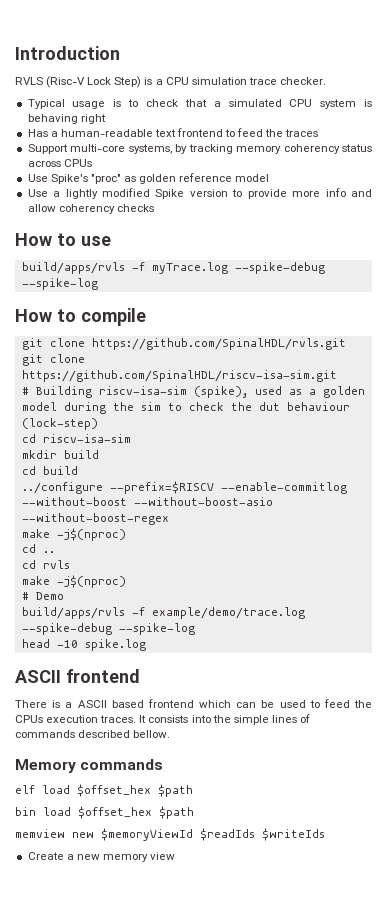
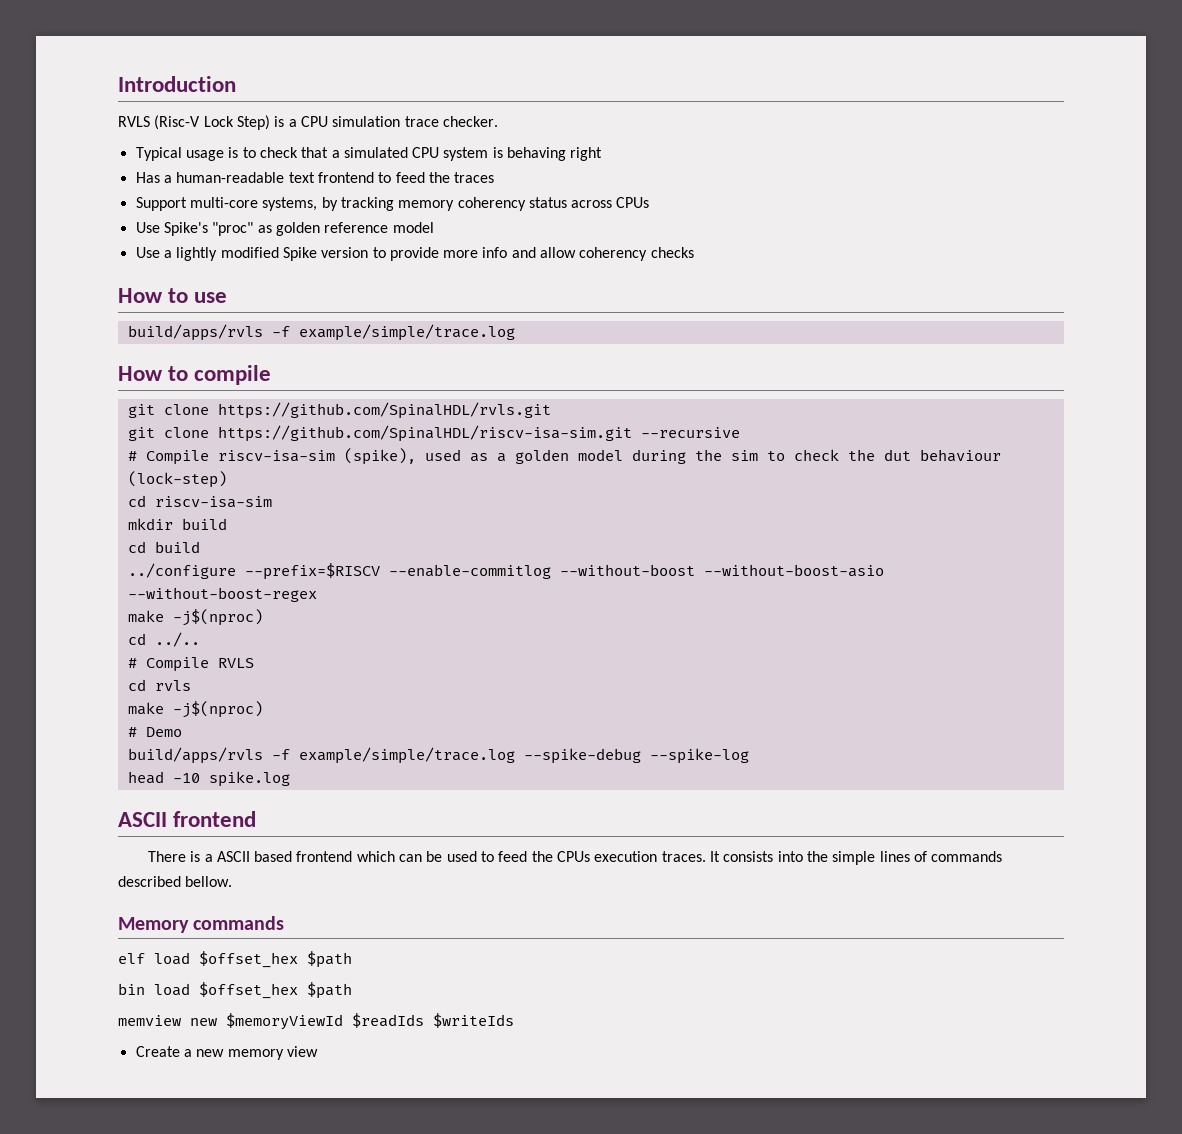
  How to use
- build/apps/rvls -f myTrace.log --spike-debug --spike-log
+ build/apps/rvls -f example/simple/trace.log
- git clone https://github.com/SpinalHDL/riscv-isa-sim.git
- # Building riscv-isa-sim (spike), used as a golden model during the sim to check the dut behaviour (lock-step)
+ git clone https://github.com/SpinalHDL/riscv-isa-sim.git --recursive
+ # Compile riscv-isa-sim (spike), used as a golden model during the sim to check the dut behaviour (lock-step)
- cd ..
+ cd ../..
+ # Compile RVLS
- build/apps/rvls -f example/demo/trace.log --spike-debug --spike-log
+ build/apps/rvls -f example/simple/trace.log --spike-debug --spike-log

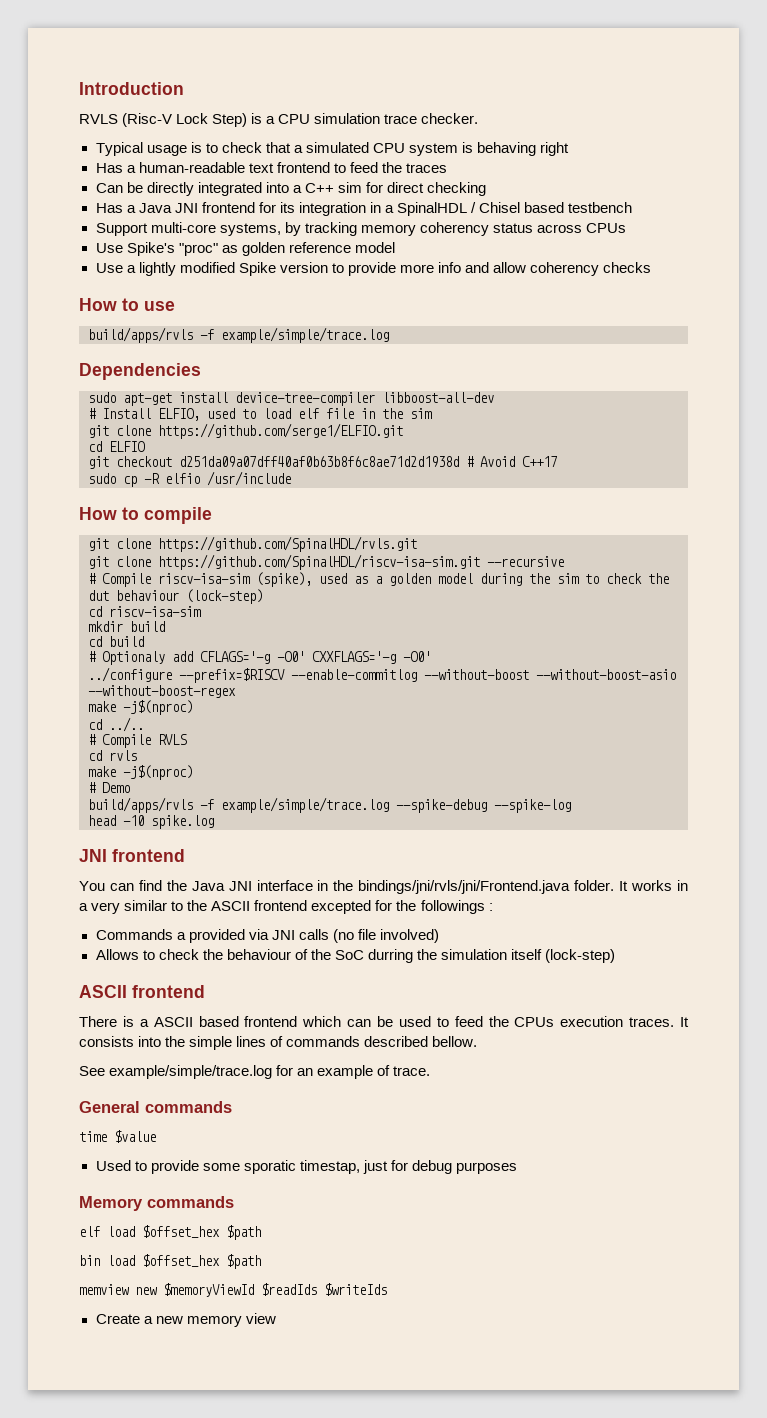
+ Can be directly integrated into a C++ sim for direct checking
+ Has a Java JNI frontend for its integration in a SpinalHDL / Chisel based testbench
+ Dependencies
+ sudo apt-get install device-tree-compiler libboost-all-dev
+ # Install ELFIO, used to load elf file in the sim
+ git clone https://github.com/serge1/ELFIO.git
+ cd ELFIO
+ git checkout d251da09a07dff40af0b63b8f6c8ae71d2d1938d # Avoid C++17
+ sudo cp -R elfio /usr/include
+ # Optionaly add CFLAGS='-g -O0' CXXFLAGS='-g -O0'
  head -10 spike.log
+ JNI frontend
+ You can find the Java JNI interface in the bindings/jni/rvls/jni/Frontend.java folder. It works in a very similar to the ASCII frontend excepted for the followings :
+ Commands a provided via JNI calls (no file involved)
+ Allows to check the behaviour of the SoC durring the simulation itself (lock-step)
+ See example/simple/trace.log for an example of trace.
+ General commands
+ time $value
+ Used to provide some sporatic timestap, just for debug purposes

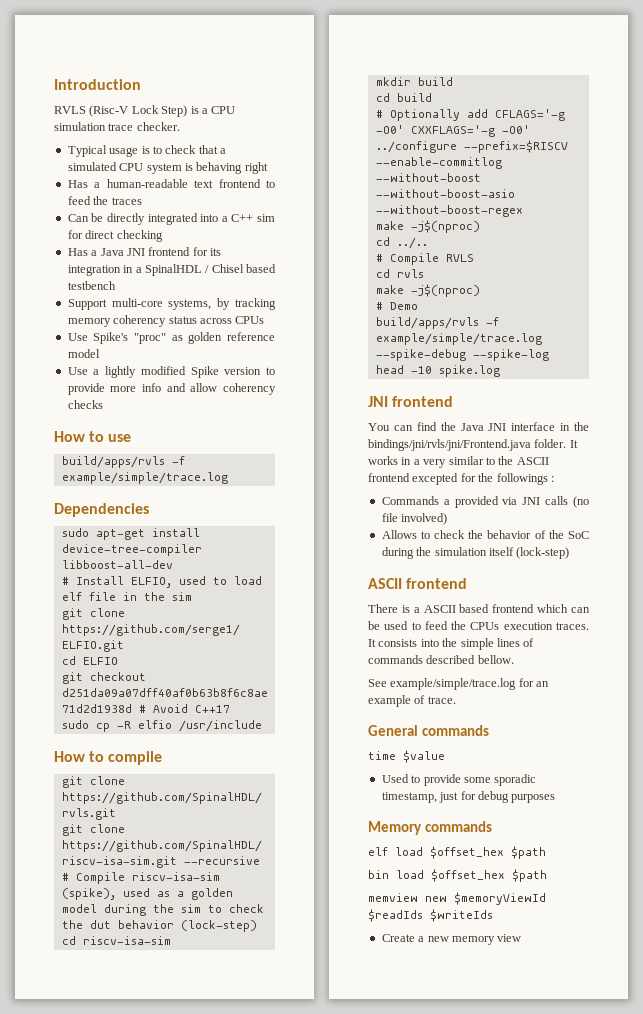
- # Compile riscv-isa-sim (spike), used as a golden model during the sim to check the dut behaviour (lock-step)
+ # Compile riscv-isa-sim (spike), used as a golden model during the sim to check the dut behavior (lock-step)
- # Optionaly add CFLAGS='-g -O0' CXXFLAGS='-g -O0'
+ # Optionally add CFLAGS='-g -O0' CXXFLAGS='-g -O0'
- Allows to check the behaviour of the SoC durring the simulation itself (lock-step)
+ Allows to check the behavior of the SoC during the simulation itself (lock-step)
- Used to provide some sporatic timestap, just for debug purposes
+ Used to provide some sporadic timestamp, just for debug purposes

